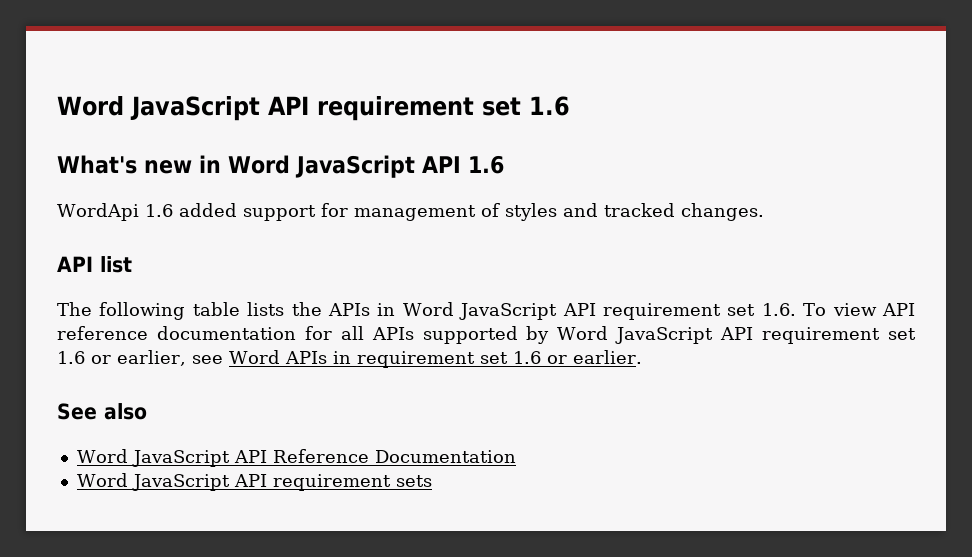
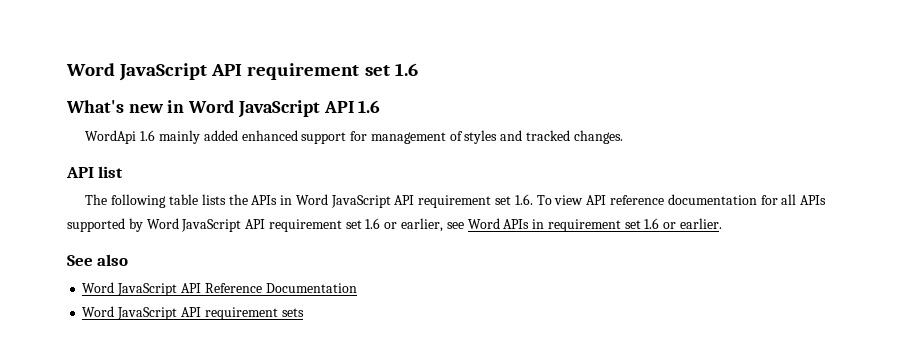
- WordApi 1.6 added support for management of styles and tracked changes.
+ WordApi 1.6 mainly added enhanced support for management of styles and tracked changes.

